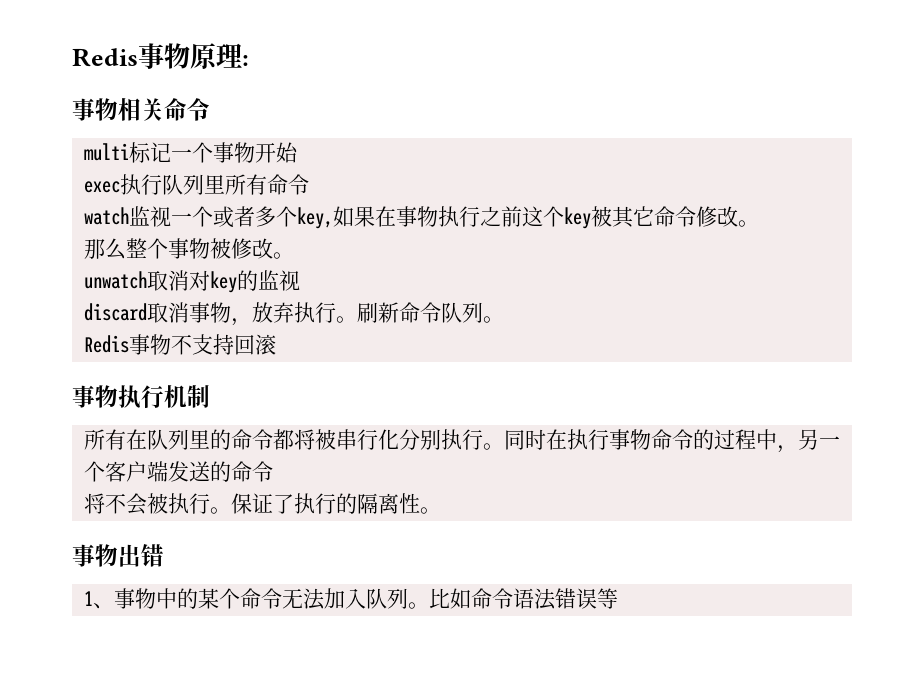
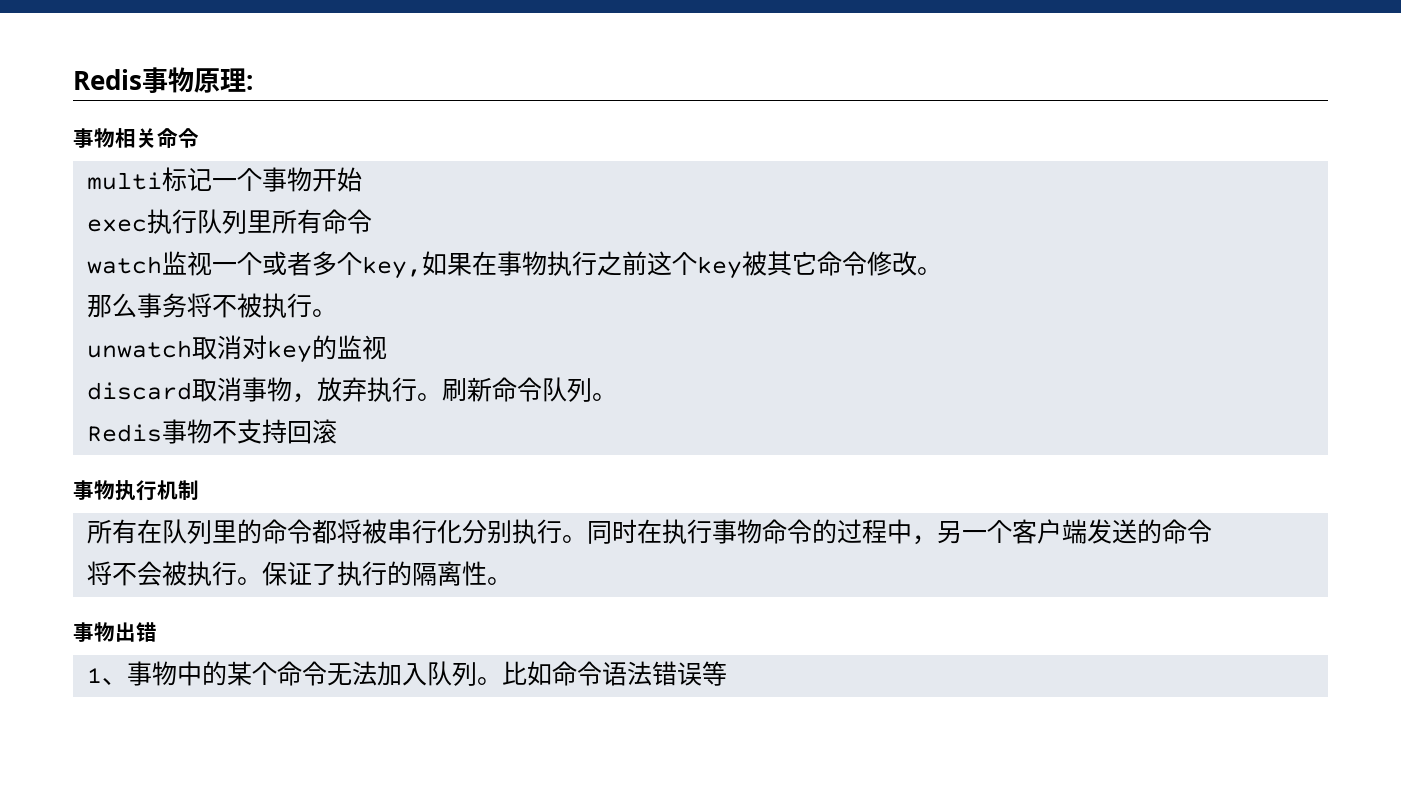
- 那么整个事物被修改。
+ 那么事务将不被执行。

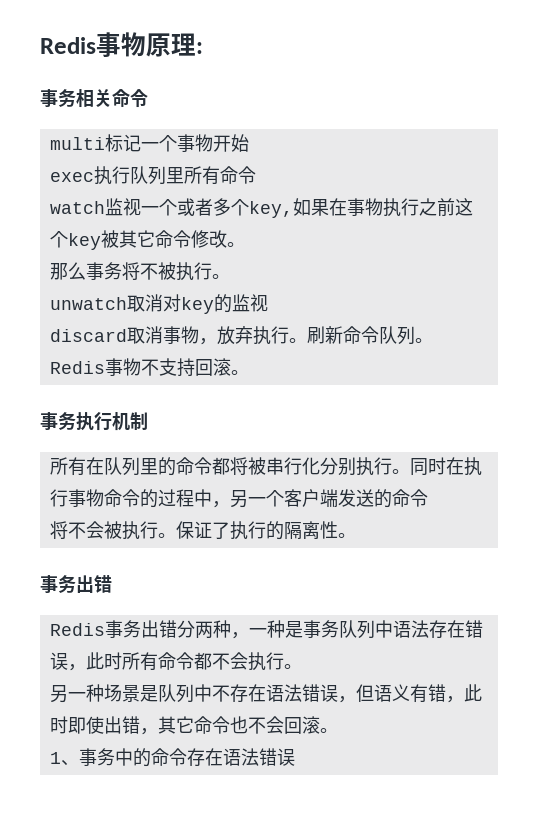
- 事物相关命令
+ 事务相关命令
- Redis事物不支持回滚
- 事物执行机制
+ Redis事物不支持回滚。
+ 事务执行机制
  保证了执行的隔离性。
- 事物出错
+ 事务出错
- 1、事物中的某个命令无法加入队列。比如命令语法错误等
+ Redis事务出错分两种，一种是事务队列中语法存在错误，此时所有命令都不会执行。
+ 另一种场景是队列中不存在语法错误，但语义有错，此时即使出错，其它命令也不会回滚。
+ 1、事务中的命令存在语法错误

